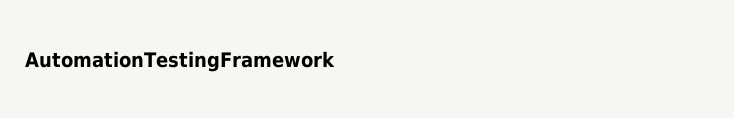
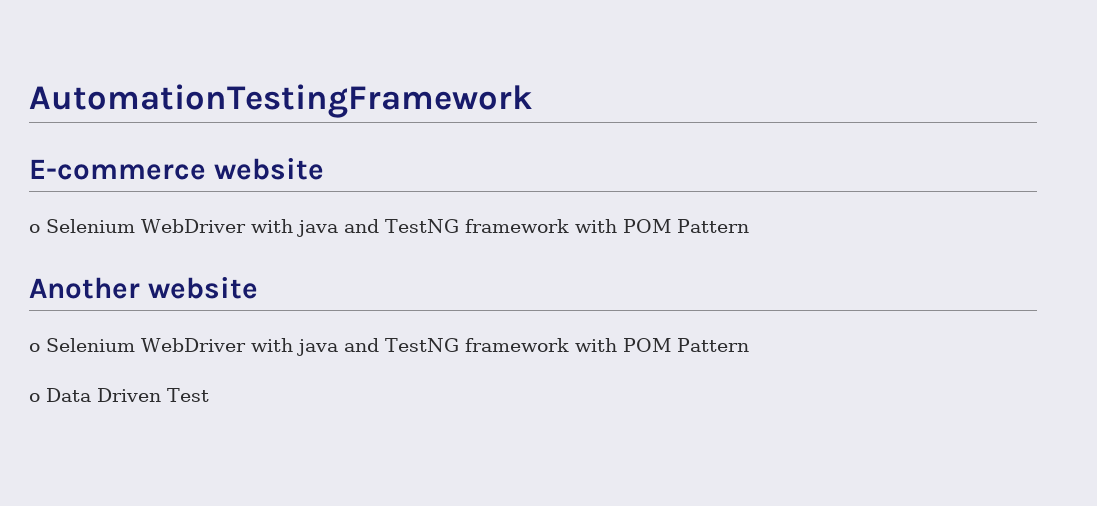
+ E-commerce website
+ o Selenium WebDriver with java and TestNG framework with POM Pattern
+ Another website
+ o Selenium WebDriver with java and TestNG framework with POM Pattern
+ o Data Driven Test

